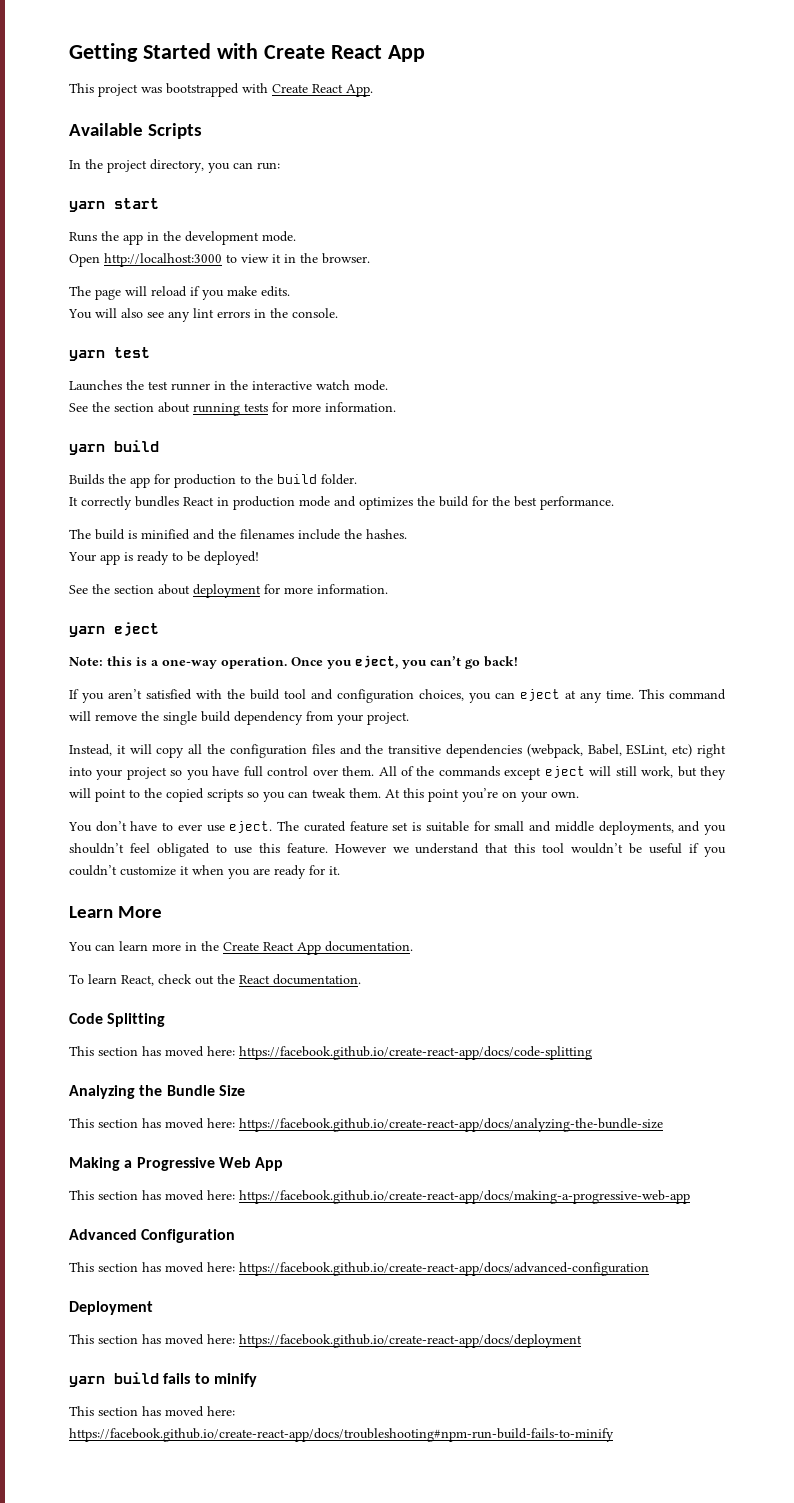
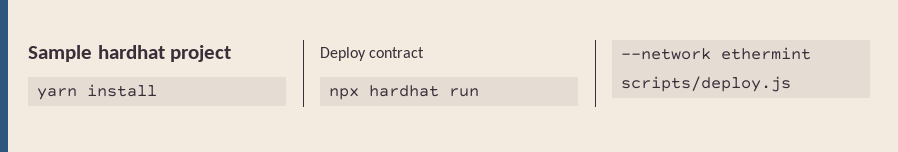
- Getting Started with Create React App
- This project was bootstrapped with Create React App.
- Available Scripts
- In the project directory, you can run:
- yarn start
- Runs the app in the development mode.
- Open http://localhost:3000 to view it in the browser.
- The page will reload if you make edits.
- You will also see any lint errors in the console.
- yarn test
- Launches the test runner in the interactive watch mode.
- See the section about running tests for more information.
- yarn build
- Builds the app for production to the build folder.
- It correctly bundles React in production mode and optimizes the build for the best performance.
- The build is minified and the filenames include the hashes.
- Your app is ready to be deployed!
- See the section about deployment for more information.
- yarn eject
- Note: this is a one-way operation. Once you eject, you can’t go back!
- If you aren’t satisfied with the build tool and configuration choices, you can eject at any time. This command will remove the single build dependency from your project.
- Instead, it will copy all the configuration files and the transitive dependencies (webpack, Babel, ESLint, etc) right into your project so you have full control over them. All of the commands except eject will still work, but they will point to the copied scripts so you can tweak them. At this point you’re on your own.
- You don’t have to ever use eject. The curated feature set is suitable for small and middle deployments, and you shouldn’t feel obligated to use this feature. However we understand that this tool wouldn’t be useful if you couldn’t customize it when you are ready for it.
- Learn More
- You can learn more in the Create React App documentation.
- To learn React, check out the React documentation.
- Code Splitting
- This section has moved here: https://facebook.github.io/create-react-app/docs/code-splitting
- Analyzing the Bundle Size
- This section has moved here: https://facebook.github.io/create-react-app/docs/analyzing-the-bundle-size
- Making a Progressive Web App
- This section has moved here: https://facebook.github.io/create-react-app/docs/making-a-progressive-web-app
- Advanced Configuration
- This section has moved here: https://facebook.github.io/create-react-app/docs/advanced-configuration
- Deployment
- This section has moved here: https://facebook.github.io/create-react-app/docs/deployment
- yarn build fails to minify
- This section has moved here: https://facebook.github.io/create-react-app/docs/troubleshooting#npm-run-build-fails-to-minify
+ Sample hardhat project
+ yarn install
+ Deploy contract
+ npx hardhat run --network ethermint scripts/deploy.js

